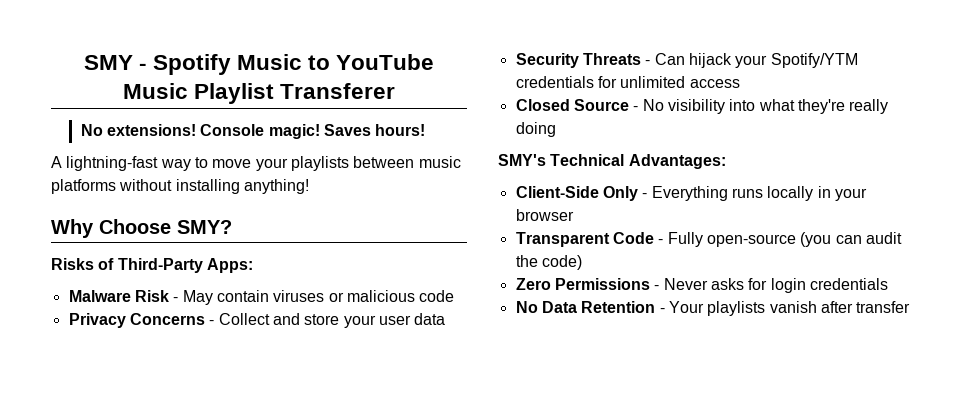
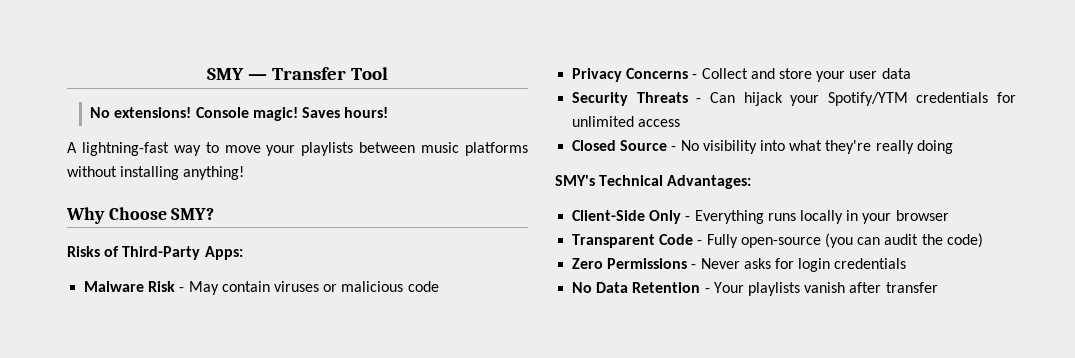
- SMY - Spotify Music to YouTube Music Playlist Transferer
+ SMY — Transfer Tool

